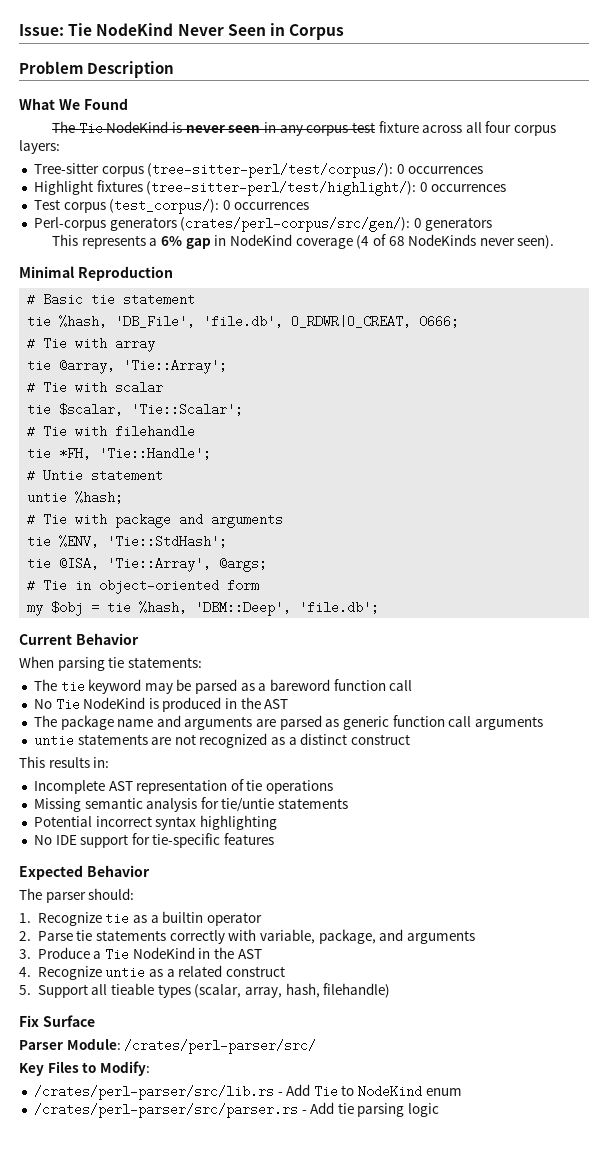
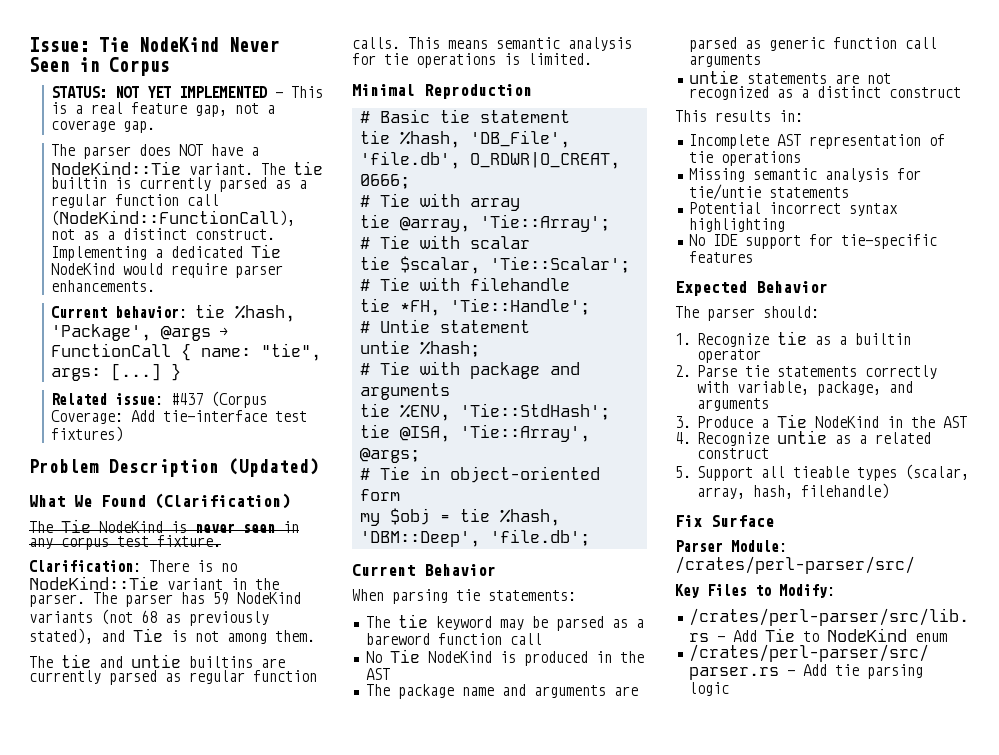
+ STATUS: NOT YET IMPLEMENTED - This is a real feature gap, not a coverage gap.
+ The parser does NOT have a NodeKind::Tie variant. The tie builtin is currently parsed as a regular function call (NodeKind::FunctionCall), not as a distinct construct. Implementing a dedicated Tie NodeKind would require parser enhancements.
+ Current behavior: tie %hash, 'Package', @args → FunctionCall { name: "tie", args: [...] }
+ Related issue: #437 (Corpus Coverage: Add tie-interface test fixtures)
- Problem Description
+ Problem Description (Updated)
- What We Found
+ What We Found (Clarification)
- The Tie NodeKind is never seen in any corpus test fixture across all four corpus layers:
- Tree-sitter corpus (tree-sitter-perl/test/corpus/): 0 occurrences
- Highlight fixtures (tree-sitter-perl/test/highlight/): 0 occurrences
- Test corpus (test_corpus/): 0 occurrences
- Perl-corpus generators (crates/perl-corpus/src/gen/): 0 generators
- This represents a 6% gap in NodeKind coverage (4 of 68 NodeKinds never seen).
+ The Tie NodeKind is never seen in any corpus test fixture.
+ Clarification: There is no NodeKind::Tie variant in the parser. The parser has 59 NodeKind variants (not 68 as previously stated), and Tie is not among them.
+ The tie and untie builtins are currently parsed as regular function calls. This means semantic analysis for tie operations is limited.

